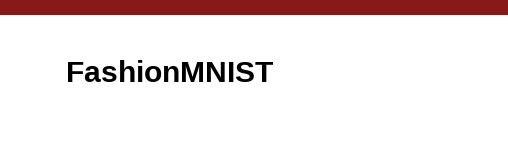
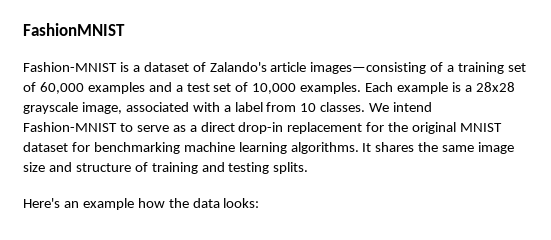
+ Fashion-MNIST is a dataset of Zalando's article images—consisting of a training set of 60,000 examples and a test set of 10,000 examples. Each example is a 28x28 grayscale image, associated with a label from 10 classes. We intend Fashion-MNIST to serve as a direct drop-in replacement for the original MNIST dataset for benchmarking machine learning algorithms. It shares the same image size and structure of training and testing splits.
+ Here's an example how the data looks:

